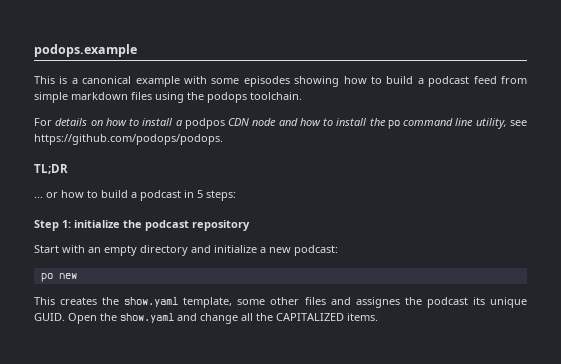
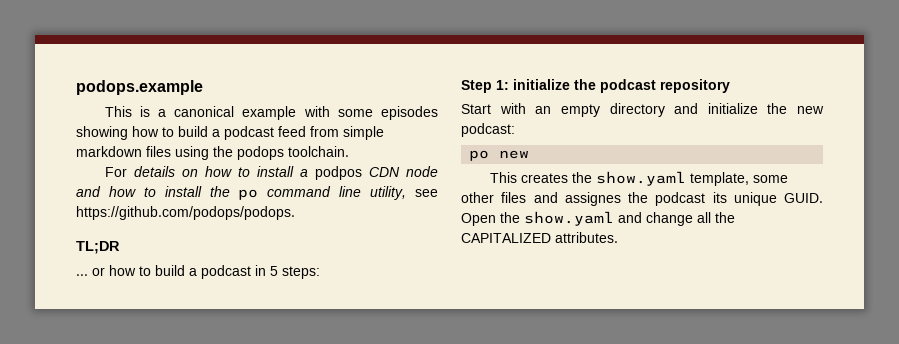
- Start with an empty directory and initialize a new podcast:
+ Start with an empty directory and initialize the new podcast:
- Open the show.yaml and change all the CAPITALIZED items.
+ Open the show.yaml and change all the CAPITALIZED attributes.

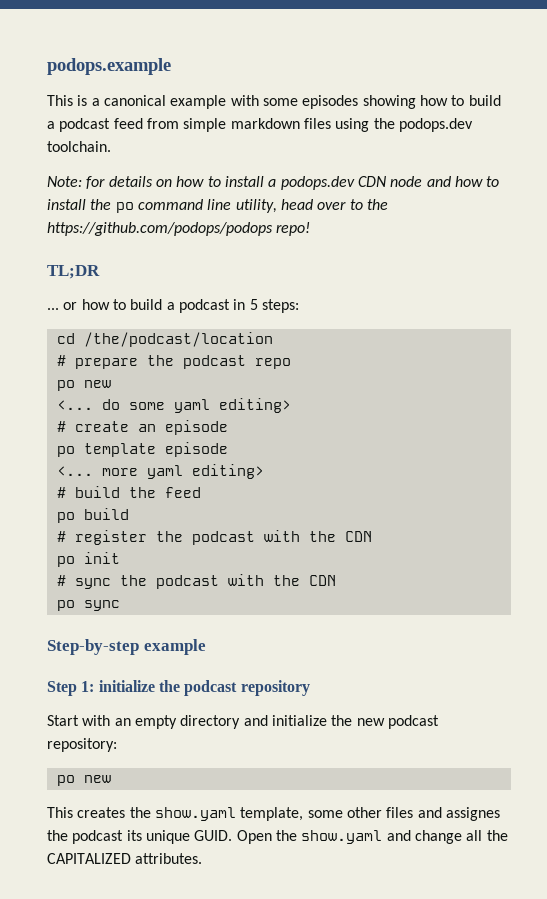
- This is a canonical example with some episodes showing how to build a podcast feed from simple markdown files using the podops toolchain.
+ This is a canonical example with some episodes showing how to build a podcast feed from simple markdown files using the podops.dev toolchain.
- For details on how to install a podpos CDN node and how to install the po command line utility, see https://github.com/podops/podops.
+ Note: for details on how to install a podops.dev CDN node and how to install the po command line utility, head over to the https://github.com/podops/podops repo!
+ cd /the/podcast/location
+ # prepare the podcast repo
+ po new
+ <... do some yaml editing>
+ # create an episode
+ po template episode
+ <... more yaml editing>
+ # build the feed
+ po build
+ # register the podcast with the CDN
+ po init
+ # sync the podcast with the CDN
+ po sync
+ Step-by-step example
- Start with an empty directory and initialize the new podcast:
+ Start with an empty directory and initialize the new podcast repository:

